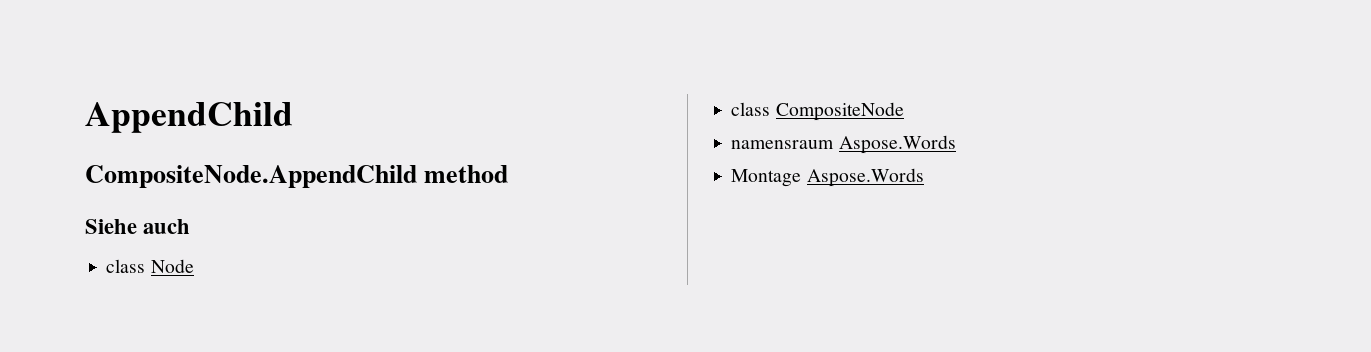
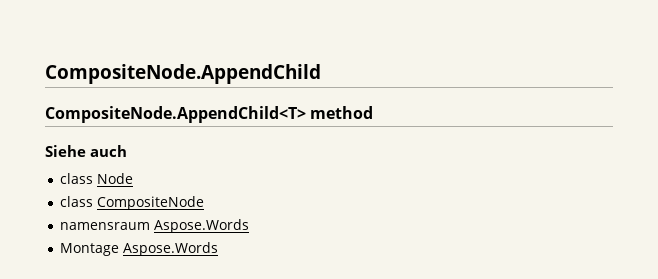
- AppendChild
- CompositeNode.AppendChild method
+ CompositeNode.AppendChild
+ CompositeNode.AppendChild<T> method

